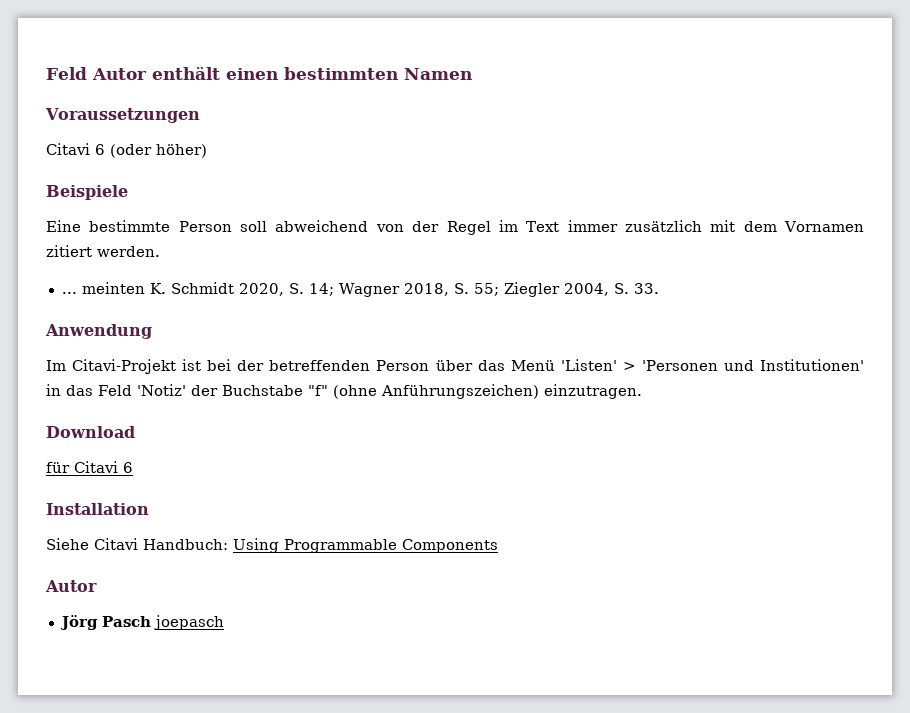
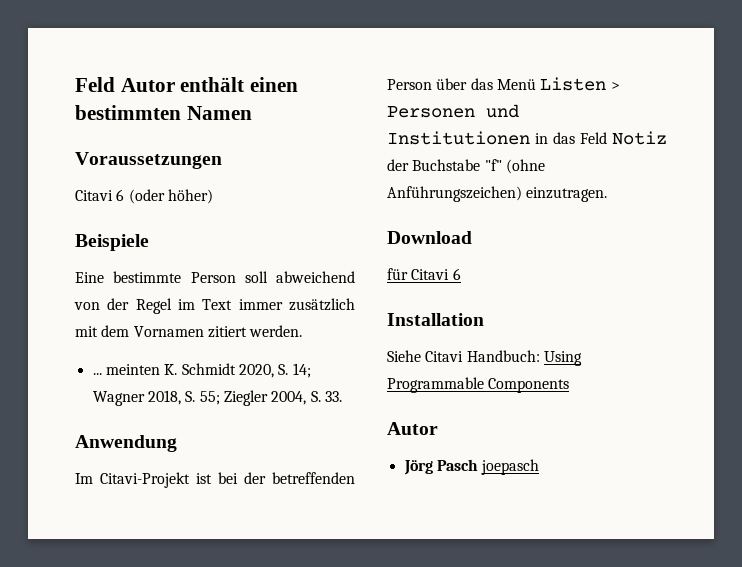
- Im Citavi-Projekt ist bei der betreffenden Person über das Menü 'Listen' > 'Personen und Institutionen' in das Feld 'Notiz' der Buchstabe "f" (ohne Anführungszeichen) einzutragen.
+ Im Citavi-Projekt ist bei der betreffenden Person über das Menü Listen > Personen und Institutionen in das Feld Notiz der Buchstabe "f" (ohne Anführungszeichen) einzutragen.

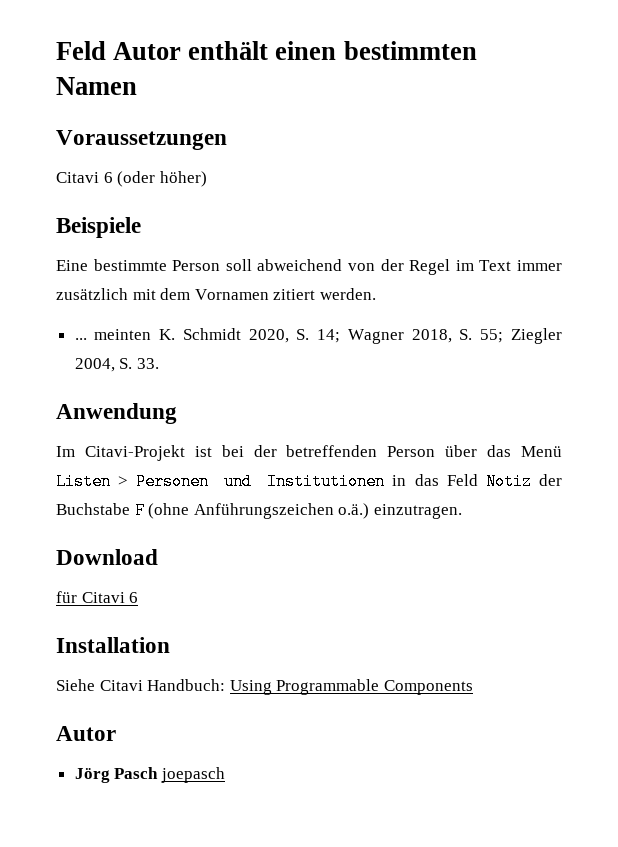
- Im Citavi-Projekt ist bei der betreffenden Person über das Menü Listen > Personen und Institutionen in das Feld Notiz der Buchstabe "f" (ohne Anführungszeichen) einzutragen.
+ Im Citavi-Projekt ist bei der betreffenden Person über das Menü Listen > Personen und Institutionen in das Feld Notiz der Buchstabe F (ohne Anführungszeichen o.ä.) einzutragen.

